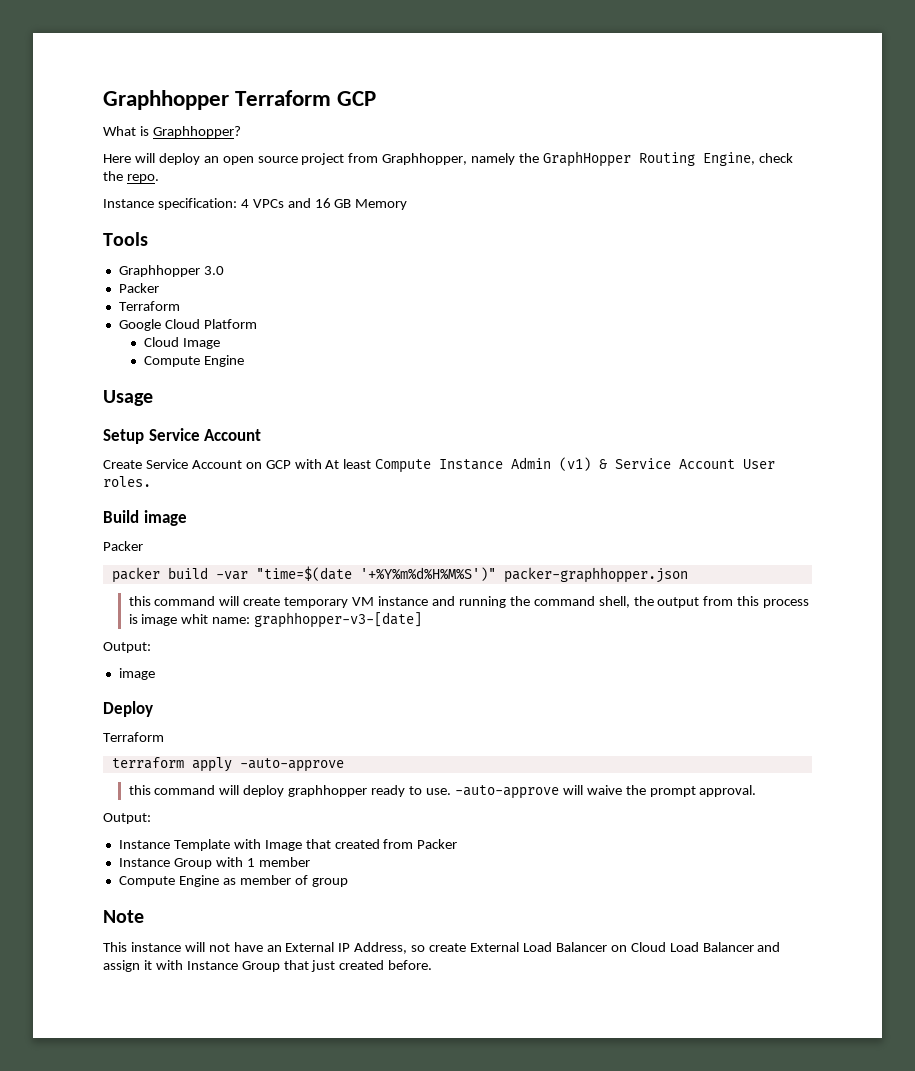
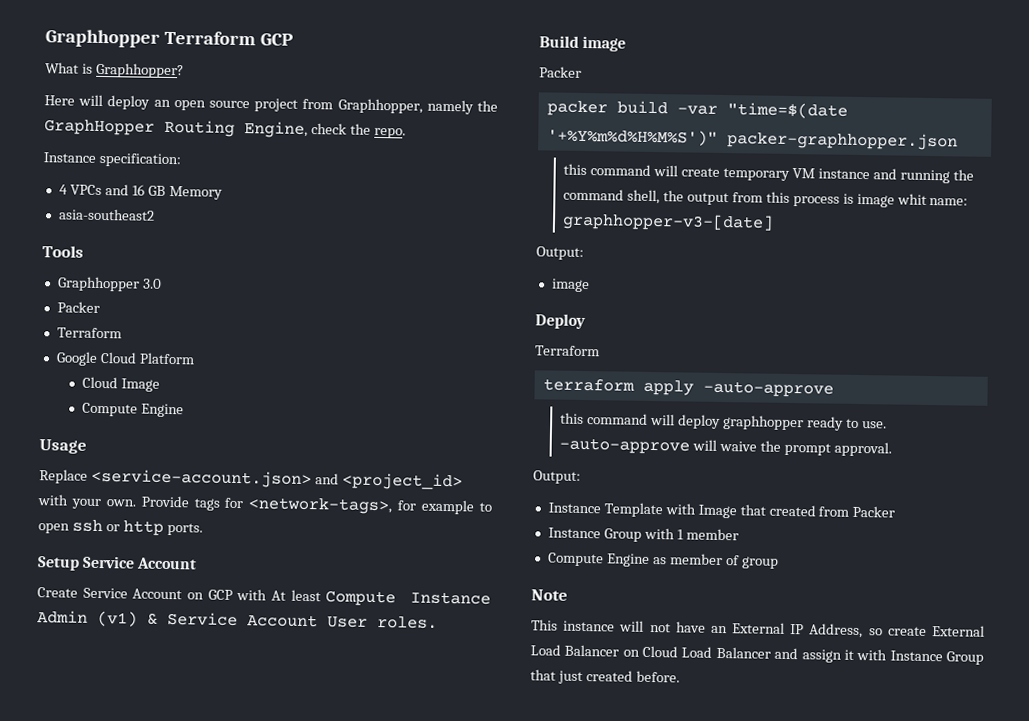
- Instance specification: 4 VPCs and 16 GB Memory
+ Instance specification:
+ 4 VPCs and 16 GB Memory
+ asia-southeast2
+ Replace <service-account.json> and <project_id> with your own. Provide tags for <network-tags>, for example to open ssh or http ports.

